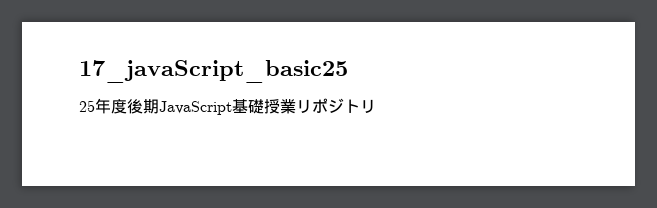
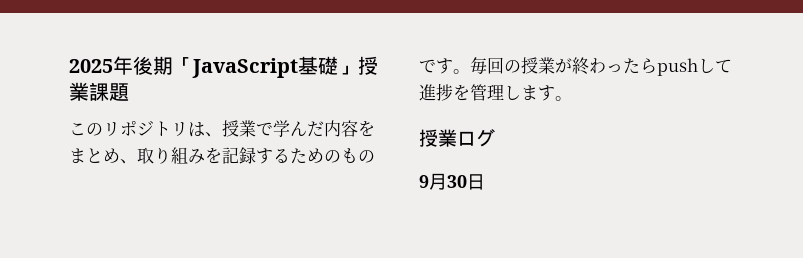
- 17_javaScript_basic25
- 25年度後期JavaScript基礎授業リポジトリ
+ 2025年後期「JavaScript基礎」授業課題
+ このリポジトリは、授業で学んだ内容をまとめ、取り組みを記録するためのものです。毎回の授業が終わったらpushして進捗を管理します。
+ 授業ログ
+ 9月30日

